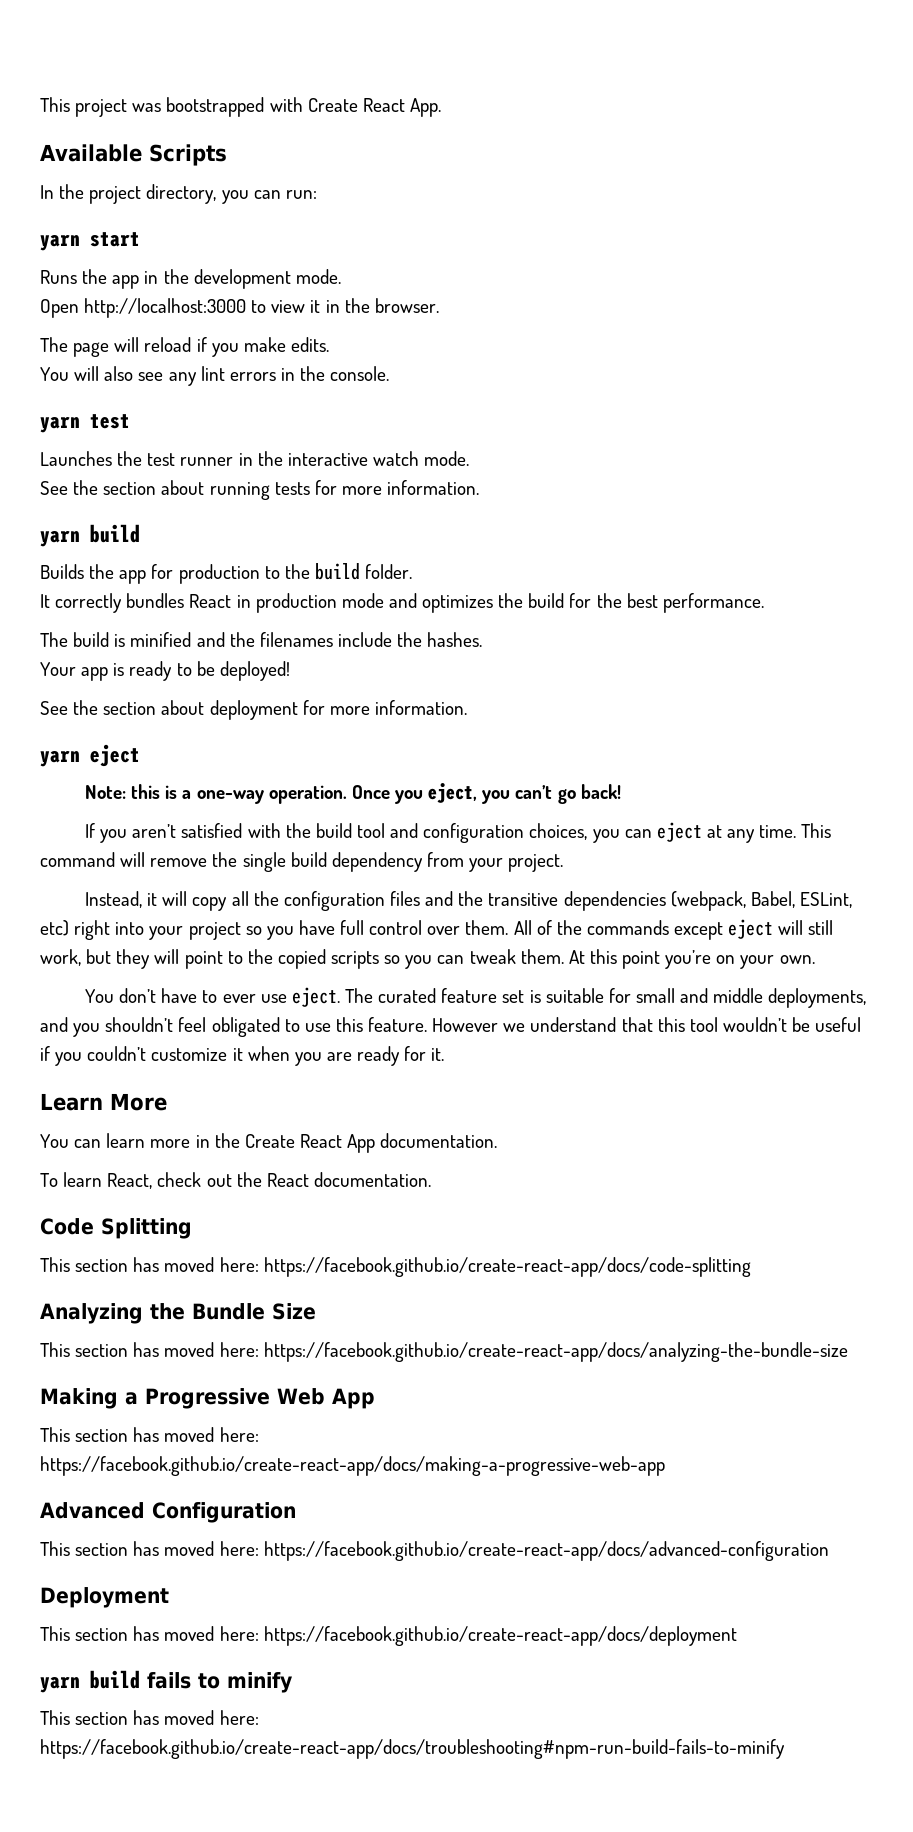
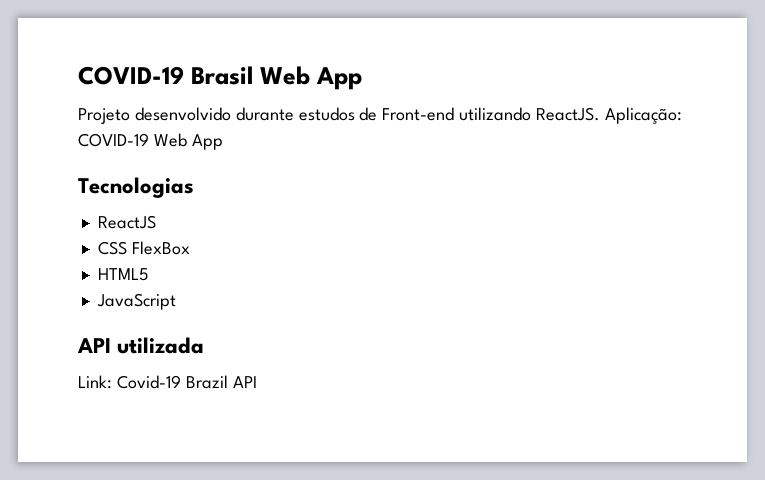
- This project was bootstrapped with Create React App.
- Available Scripts
- In the project directory, you can run:
- yarn start
- Runs the app in the development mode.
- Open http://localhost:3000 to view it in the browser.
- The page will reload if you make edits.
- You will also see any lint errors in the console.
- yarn test
- Launches the test runner in the interactive watch mode.
- See the section about running tests for more information.
- yarn build
- Builds the app for production to the build folder.
- It correctly bundles React in production mode and optimizes the build for the best performance.
- The build is minified and the filenames include the hashes.
- Your app is ready to be deployed!
- See the section about deployment for more information.
- yarn eject
- Note: this is a one-way operation. Once you eject, you can’t go back!
- If you aren’t satisfied with the build tool and configuration choices, you can eject at any time. This command will remove the single build dependency from your project.
- Instead, it will copy all the configuration files and the transitive dependencies (webpack, Babel, ESLint, etc) right into your project so you have full control over them. All of the commands except eject will still work, but they will point to the copied scripts so you can tweak them. At this point you’re on your own.
- You don’t have to ever use eject. The curated feature set is suitable for small and middle deployments, and you shouldn’t feel obligated to use this feature. However we understand that this tool wouldn’t be useful if you couldn’t customize it when you are ready for it.
- Learn More
- You can learn more in the Create React App documentation.
- To learn React, check out the React documentation.
- Code Splitting
- This section has moved here: https://facebook.github.io/create-react-app/docs/code-splitting
- Analyzing the Bundle Size
- This section has moved here: https://facebook.github.io/create-react-app/docs/analyzing-the-bundle-size
- Making a Progressive Web App
- This section has moved here: https://facebook.github.io/create-react-app/docs/making-a-progressive-web-app
- Advanced Configuration
- This section has moved here: https://facebook.github.io/create-react-app/docs/advanced-configuration
- Deployment
- This section has moved here: https://facebook.github.io/create-react-app/docs/deployment
- yarn build fails to minify
- This section has moved here: https://facebook.github.io/create-react-app/docs/troubleshooting#npm-run-build-fails-to-minify
+ COVID-19 Brasil Web App
+ Projeto desenvolvido durante estudos de Front-end utilizando ReactJS. Aplicação: COVID-19 Web App
+ Tecnologias
+ ReactJS
+ CSS FlexBox
+ HTML5
+ JavaScript
+ API utilizada
+ Link: Covid-19 Brazil API

